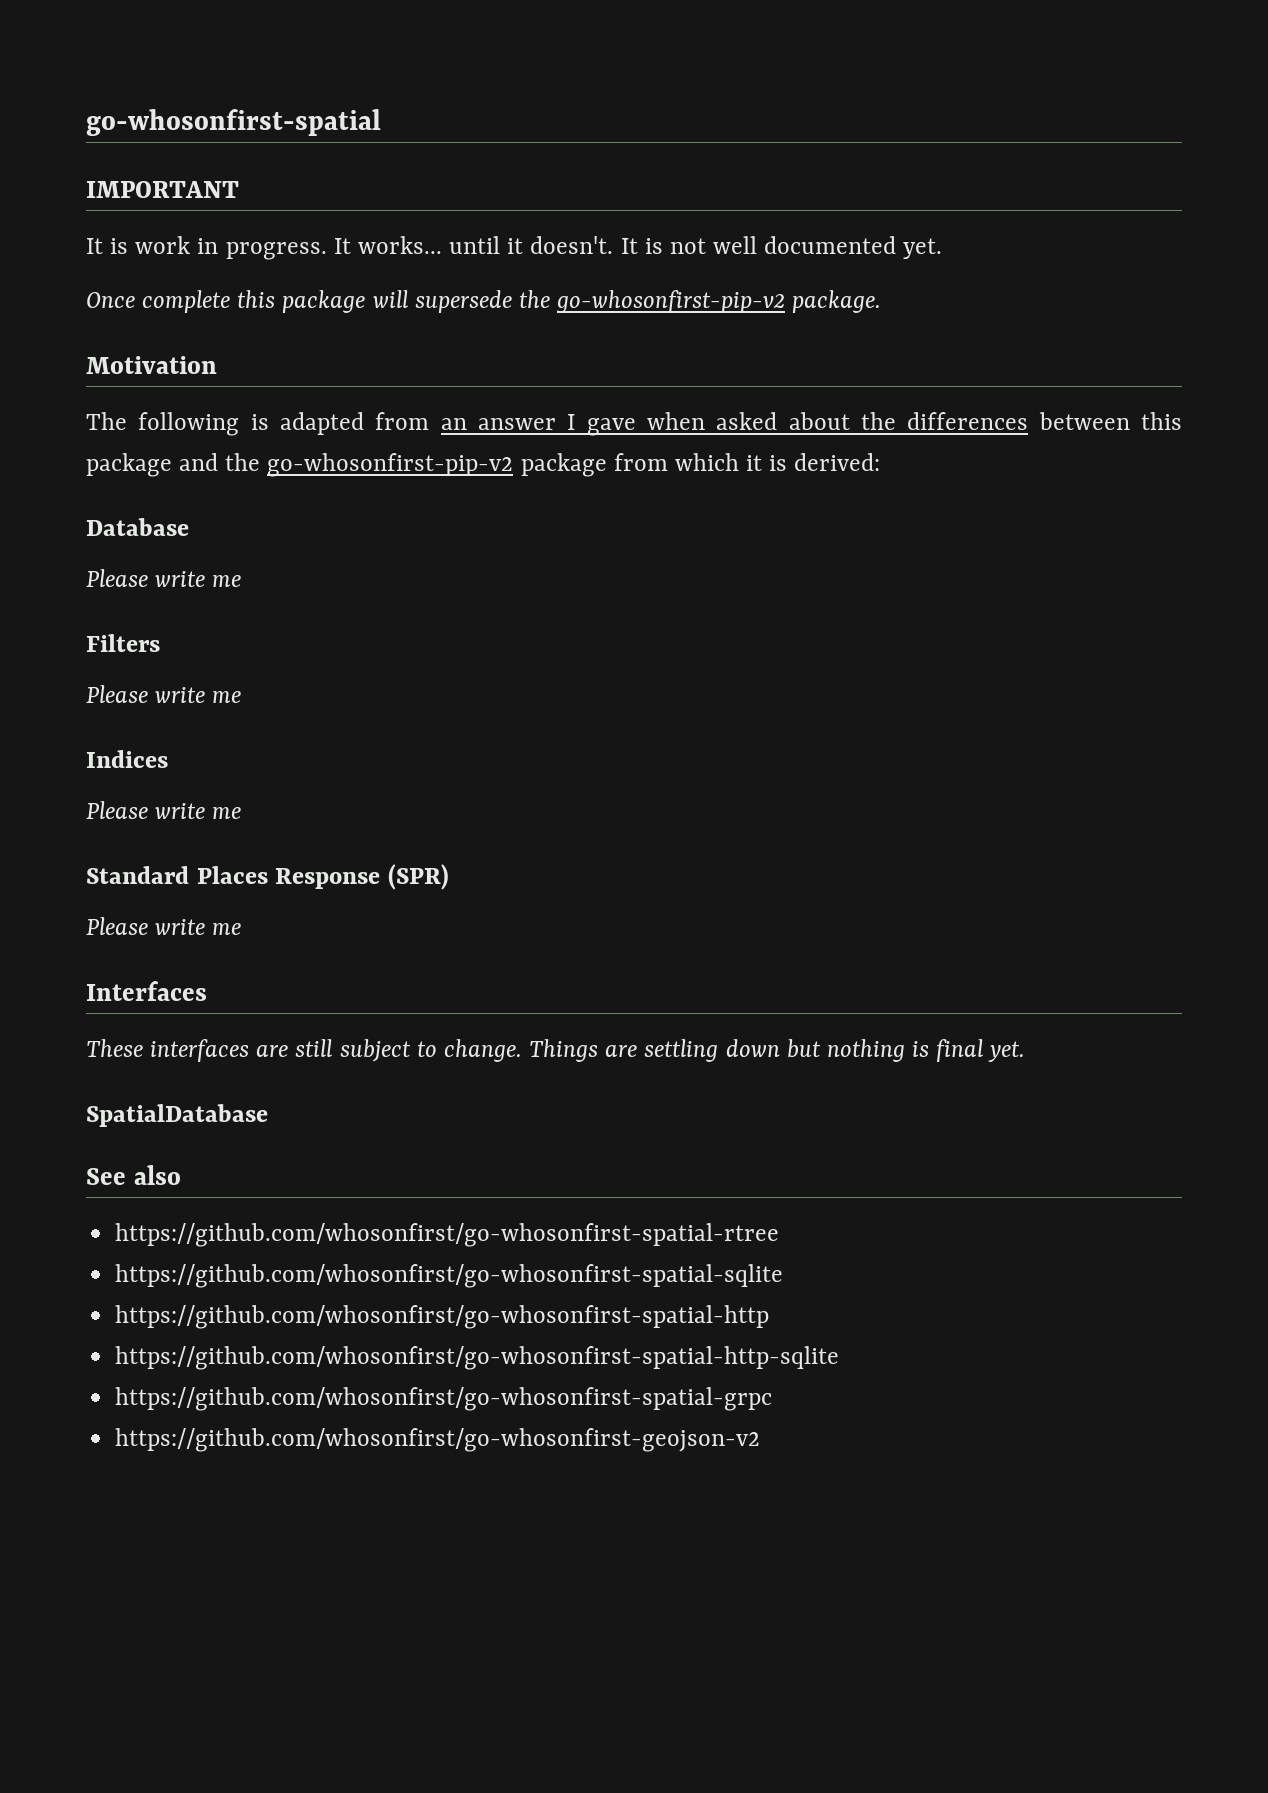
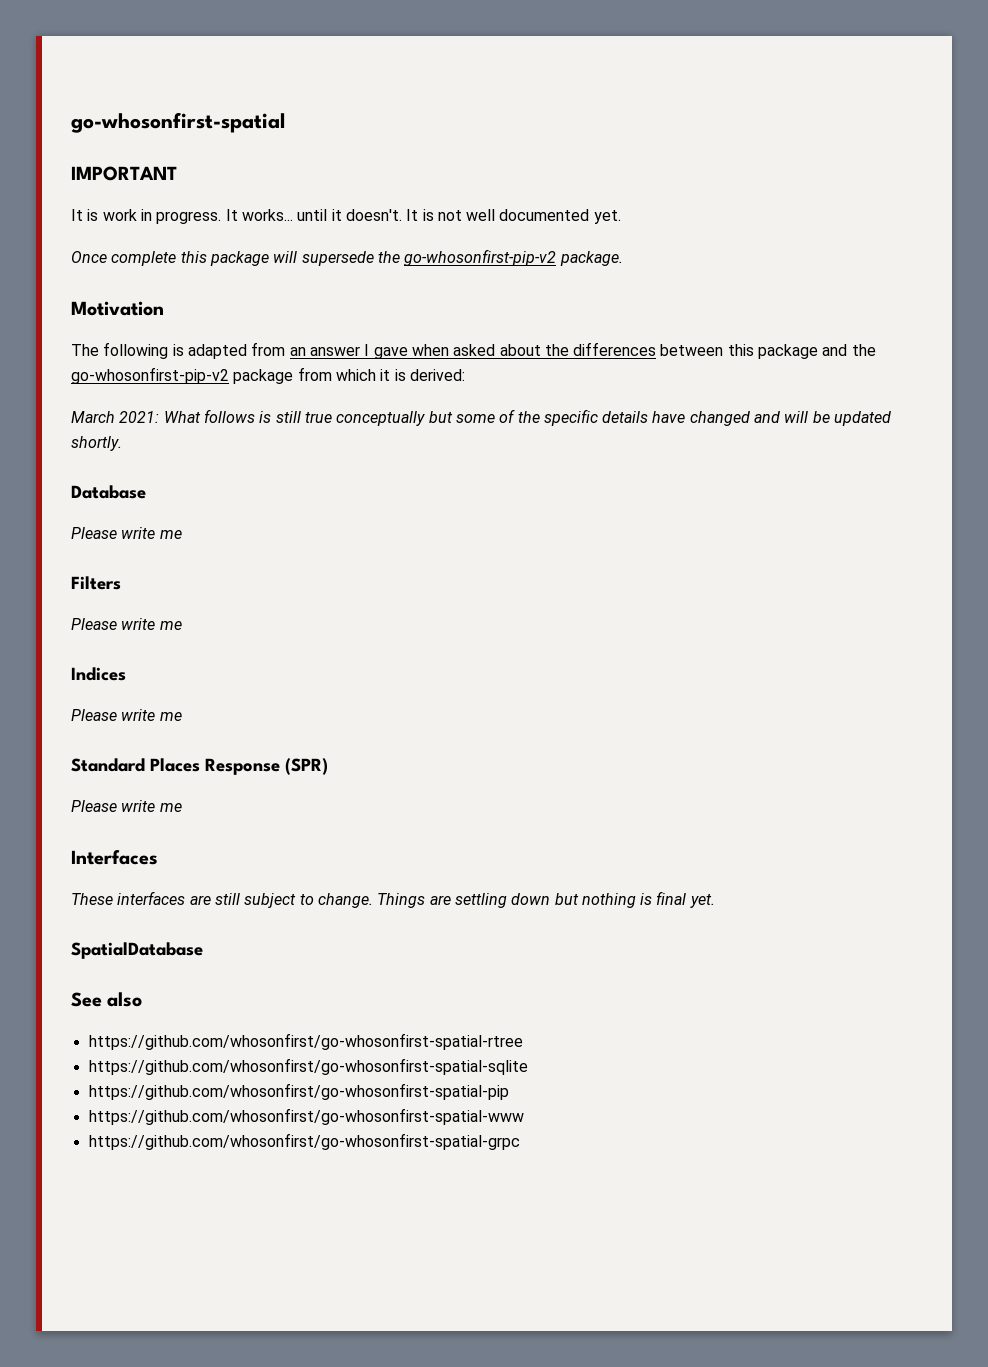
+ March 2021: What follows is still true conceptually but some of the specific details have changed and will be updated shortly.
- https://github.com/whosonfirst/go-whosonfirst-spatial-http
- https://github.com/whosonfirst/go-whosonfirst-spatial-http-sqlite
+ https://github.com/whosonfirst/go-whosonfirst-spatial-pip
+ https://github.com/whosonfirst/go-whosonfirst-spatial-www
- https://github.com/whosonfirst/go-whosonfirst-geojson-v2

